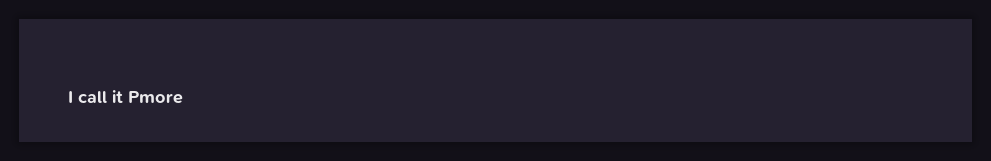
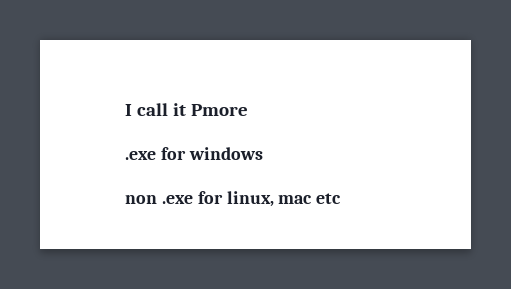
+ .exe for windows
+ non .exe for linux, mac etc

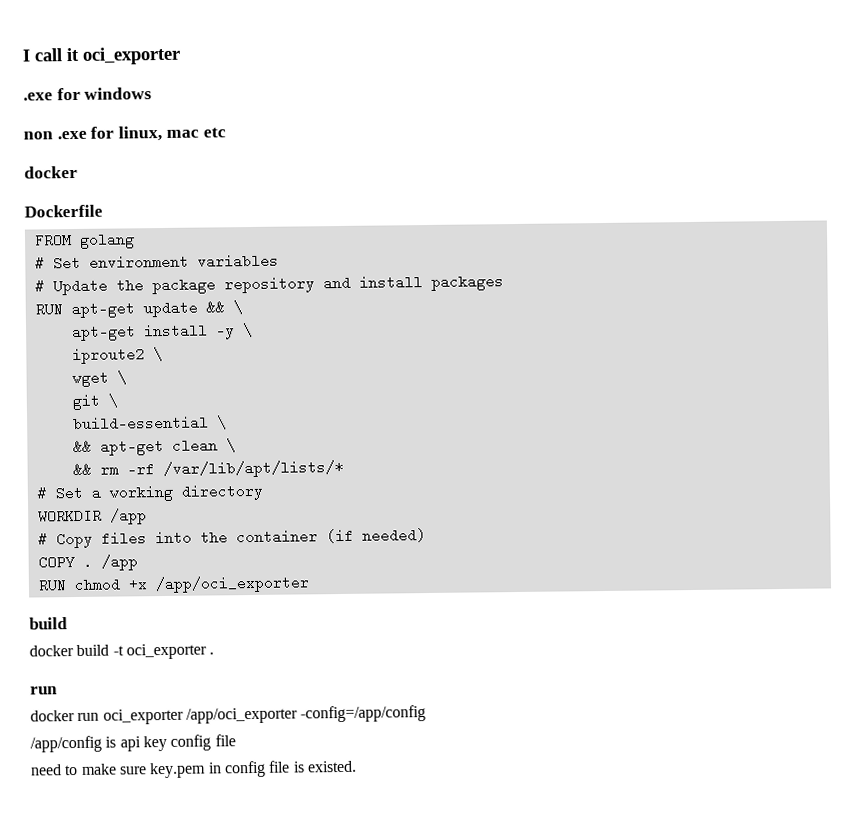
- I call it Pmore
+ I call it oci_exporter
  non .exe for linux, mac etc
+ docker
+ Dockerfile
+ FROM golang
+ # Set environment variables
+ # Update the package repository and install packages
+ RUN apt-get update && \
+ apt-get install -y \
+ iproute2 \
+ wget \
+ git \
+ build-essential \
+ && apt-get clean \
+ && rm -rf /var/lib/apt/lists/*
+ # Set a working directory
+ WORKDIR /app
+ # Copy files into the container (if needed)
+ COPY . /app
+ RUN chmod +x /app/oci_exporter
+ build
+ docker build -t oci_exporter .
+ run
+ docker run oci_exporter /app/oci_exporter -config=/app/config
+ /app/config is api key config file
+ need to make sure key.pem in config file is existed.

